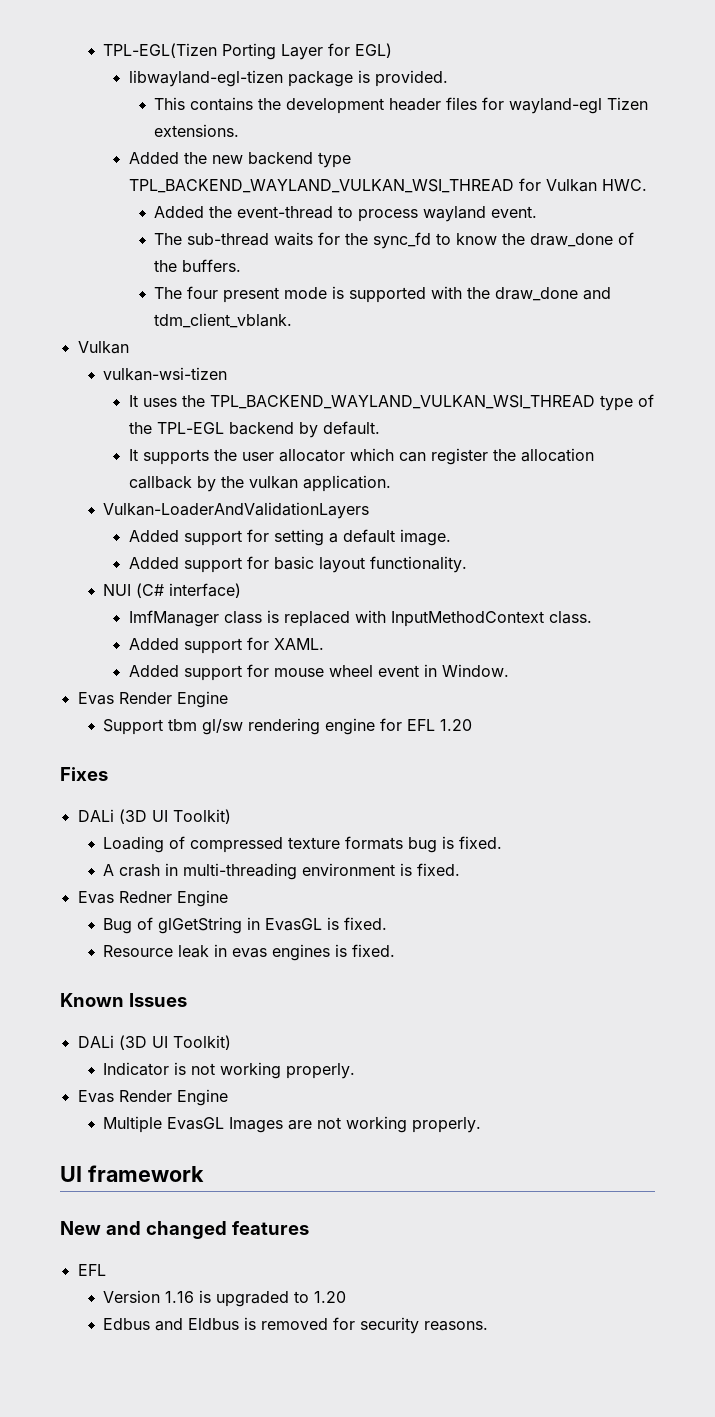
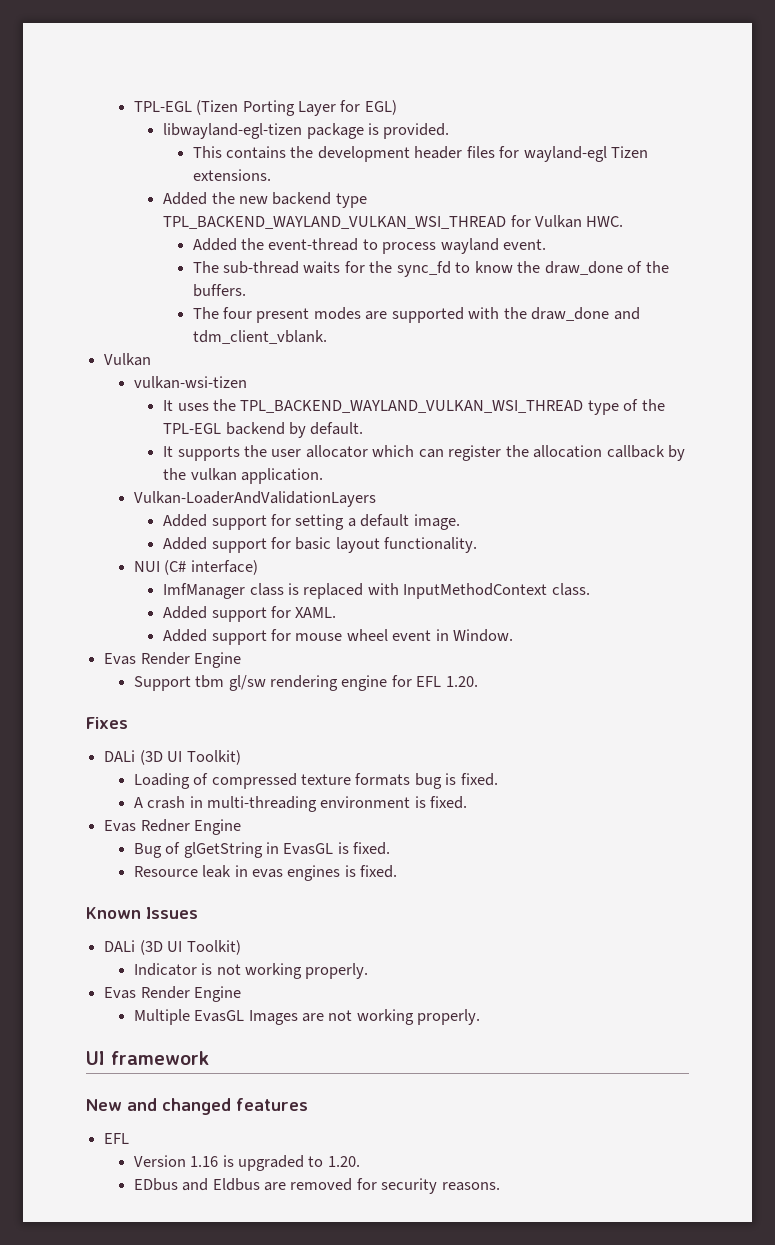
- TPL-EGL(Tizen Porting Layer for EGL)
+ TPL-EGL (Tizen Porting Layer for EGL)
- The four present mode is supported with the draw_done and tdm_client_vblank.
+ The four present modes are supported with the draw_done and tdm_client_vblank.
- Support tbm gl/sw rendering engine for EFL 1.20
+ Support tbm gl/sw rendering engine for EFL 1.20.
- Version 1.16 is upgraded to 1.20
- Edbus and Eldbus is removed for security reasons.
+ Version 1.16 is upgraded to 1.20.
+ EDbus and Eldbus are removed for security reasons.

